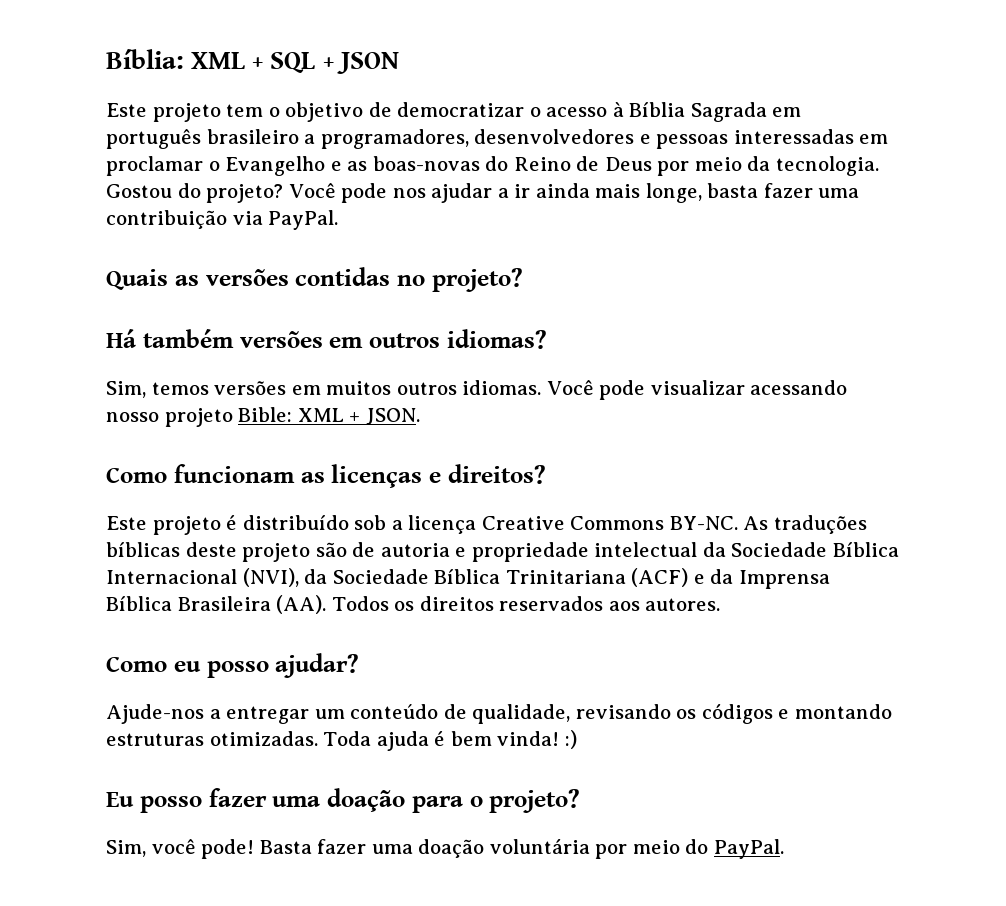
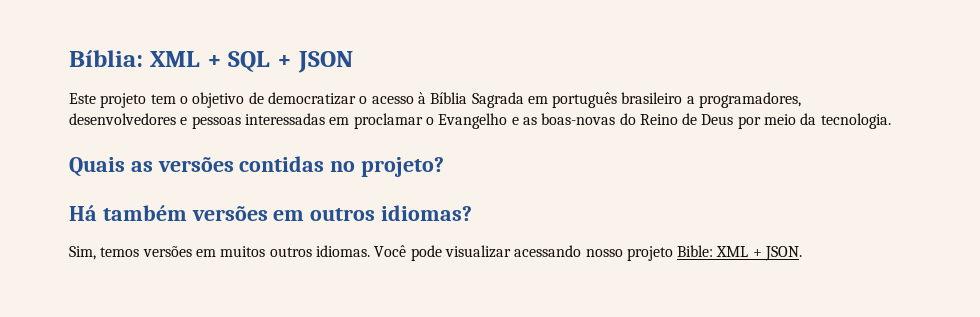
- Gostou do projeto? Você pode nos ajudar a ir ainda mais longe, basta fazer uma contribuição via PayPal.
- Como funcionam as licenças e direitos?
- Este projeto é distribuído sob a licença Creative Commons BY-NC. As traduções bíblicas deste projeto são de autoria e propriedade intelectual da Sociedade Bíblica Internacional (NVI), da Sociedade Bíblica Trinitariana (ACF) e da Imprensa Bíblica Brasileira (AA). Todos os direitos reservados aos autores.
- Como eu posso ajudar?
- Ajude-nos a entregar um conteúdo de qualidade, revisando os códigos e montando estruturas otimizadas. Toda ajuda é bem vinda! :)
- Eu posso fazer uma doação para o projeto?
- Sim, você pode! Basta fazer uma doação voluntária por meio do PayPal.

